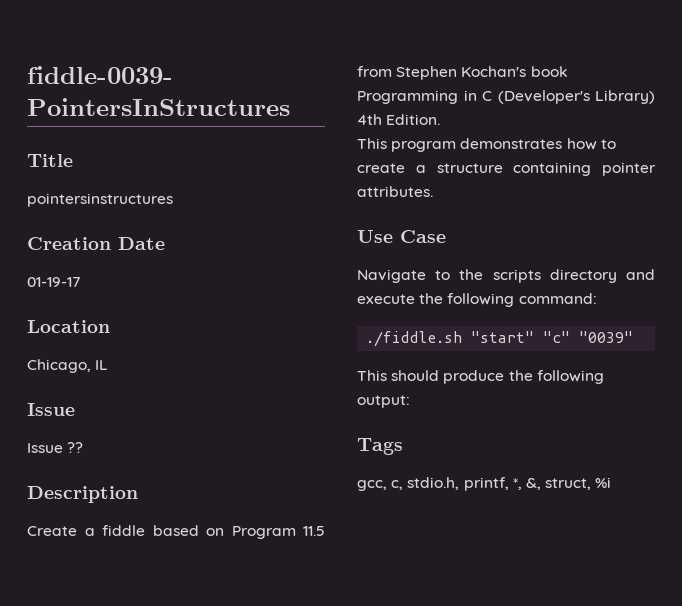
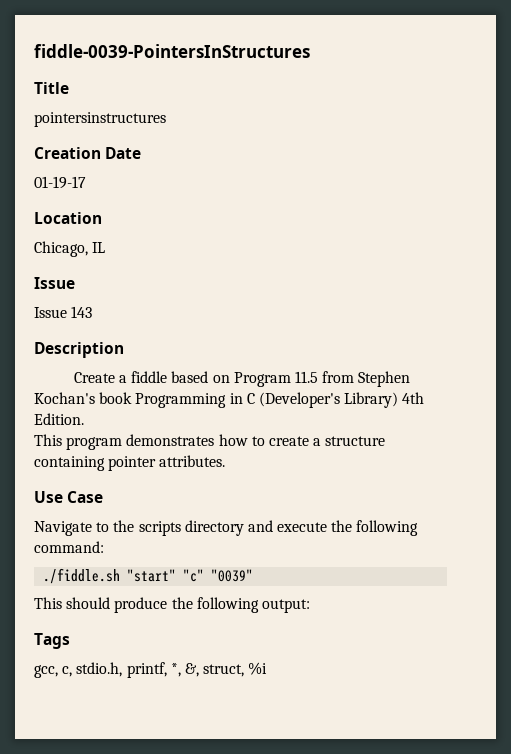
- Issue ??
+ Issue 143

